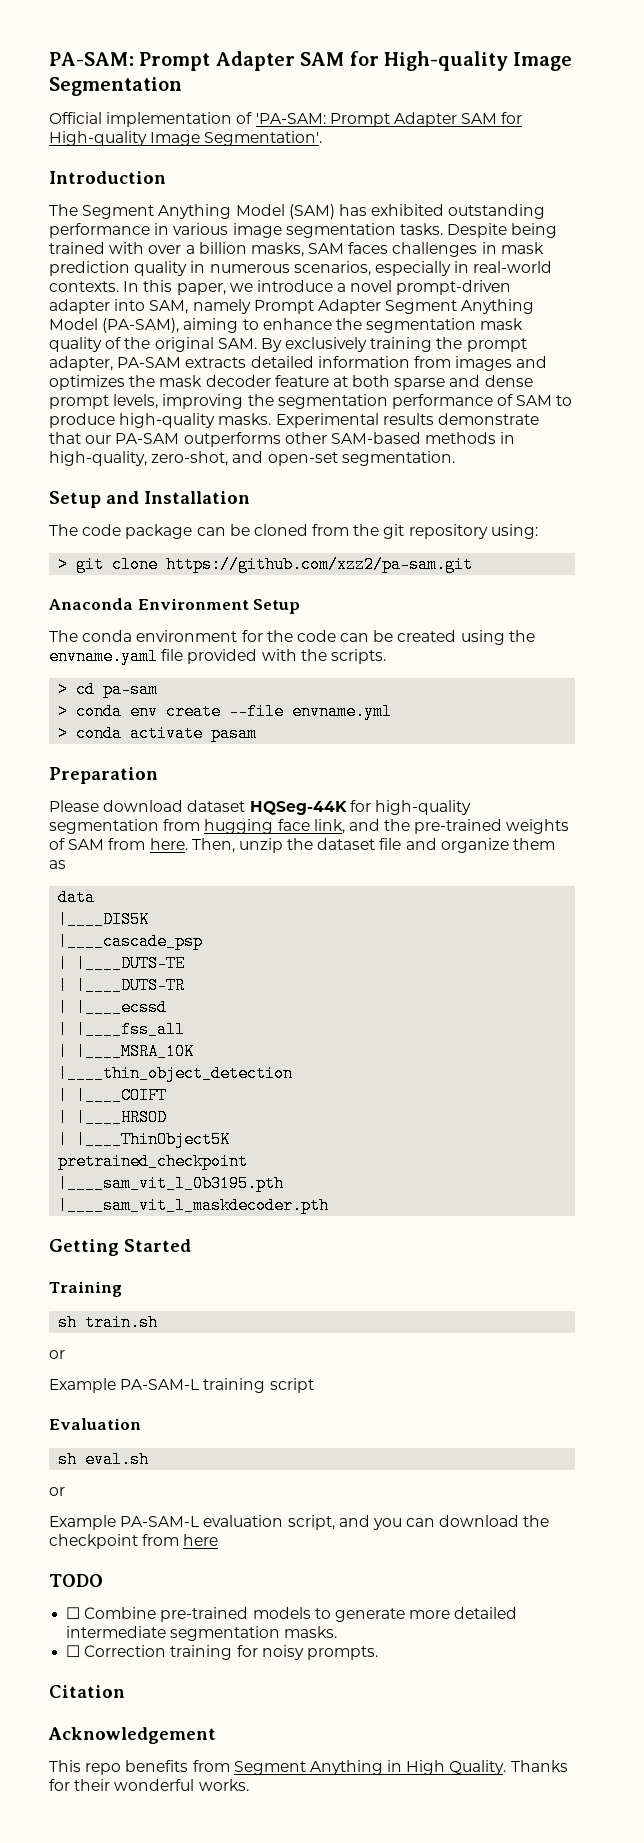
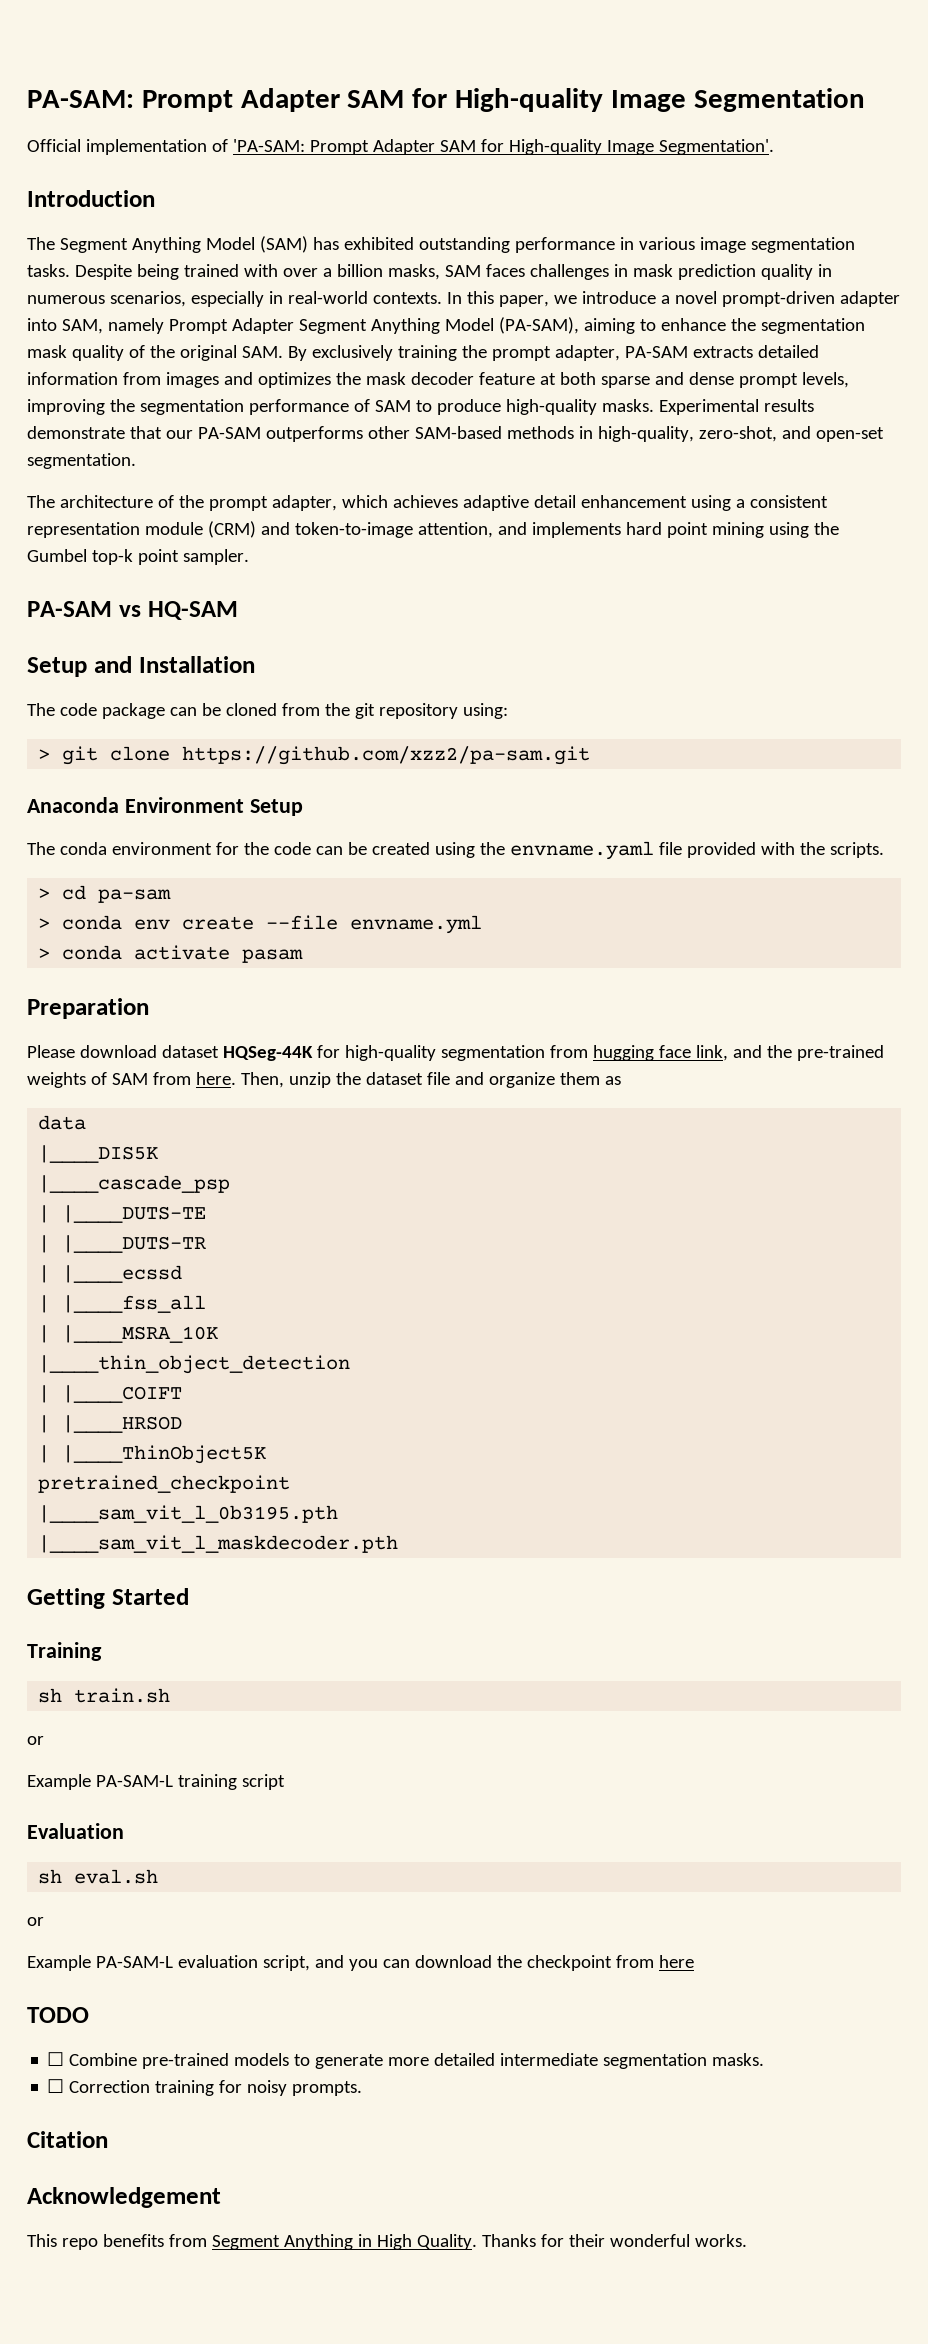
+ The architecture of the prompt adapter, which achieves adaptive detail enhancement using a consistent representation module (CRM) and token-to-image attention, and implements hard point mining using the Gumbel top-k point sampler.
+ PA-SAM vs HQ-SAM

